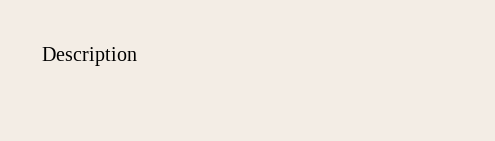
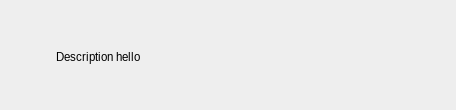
- Description
+ Description hello

